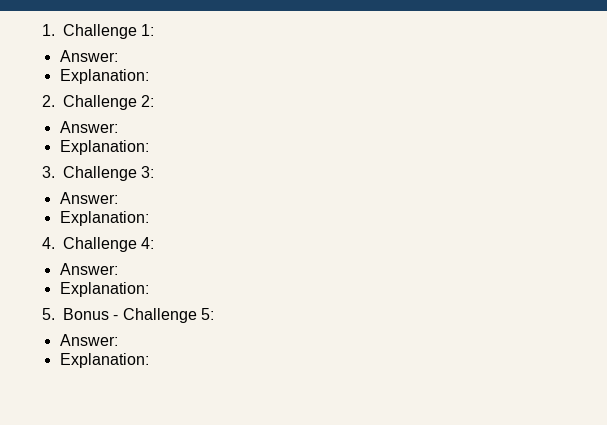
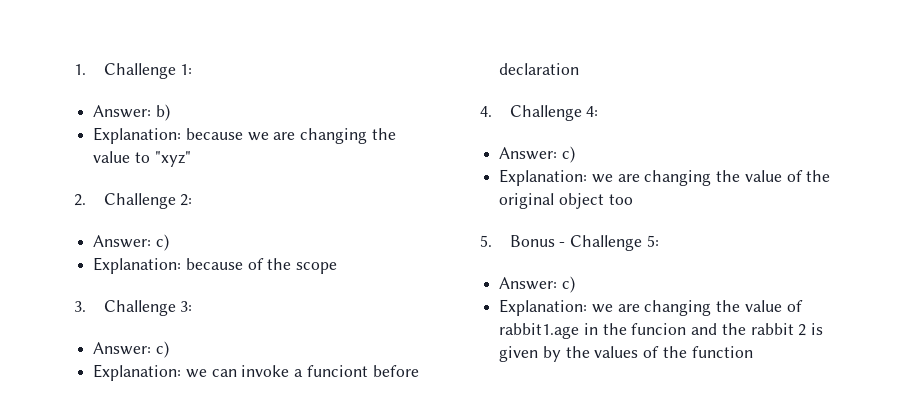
  1. Challenge 1:
- Answer:
- Explanation:
+ Answer: b)
+ Explanation: because we are changing the value to "xyz"
  2. Challenge 2:
- Answer:
- Explanation:
+ Answer: c)
+ Explanation: because of the scope
  3. Challenge 3:
- Answer:
- Explanation:
+ Answer: c)
+ Explanation: we can invoke a funciont before declaration
  4. Challenge 4:
- Answer:
- Explanation:
+ Answer: c)
+ Explanation: we are changing the value of the original object too
  5. Bonus - Challenge 5:
- Answer:
- Explanation:
+ Answer: c)
+ Explanation: we are changing the value of rabbit1.age in the funcion and the rabbit 2 is given by the values of the function

